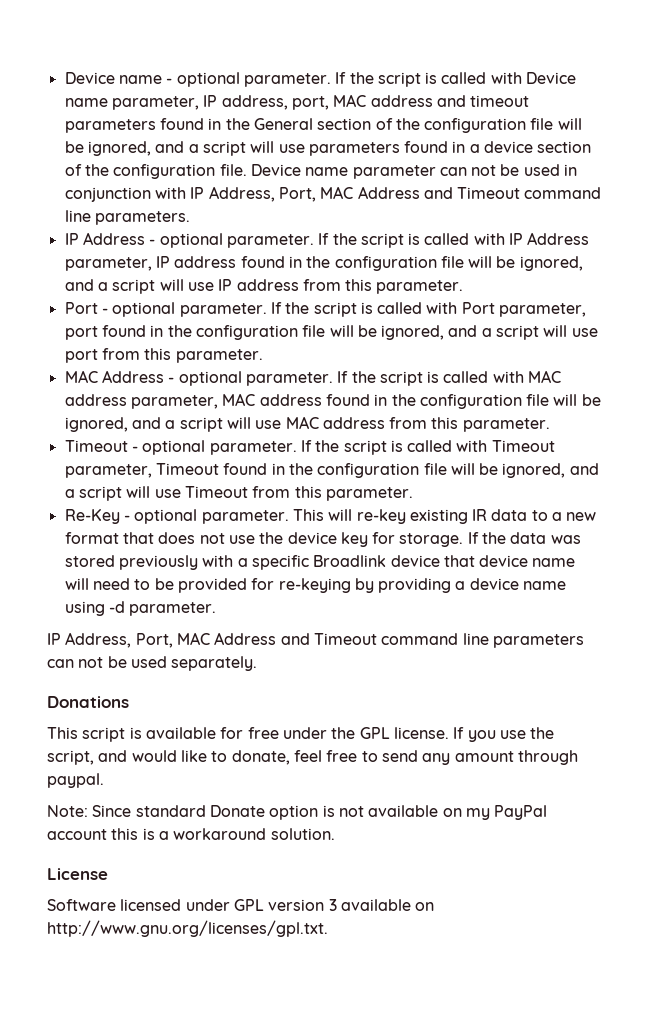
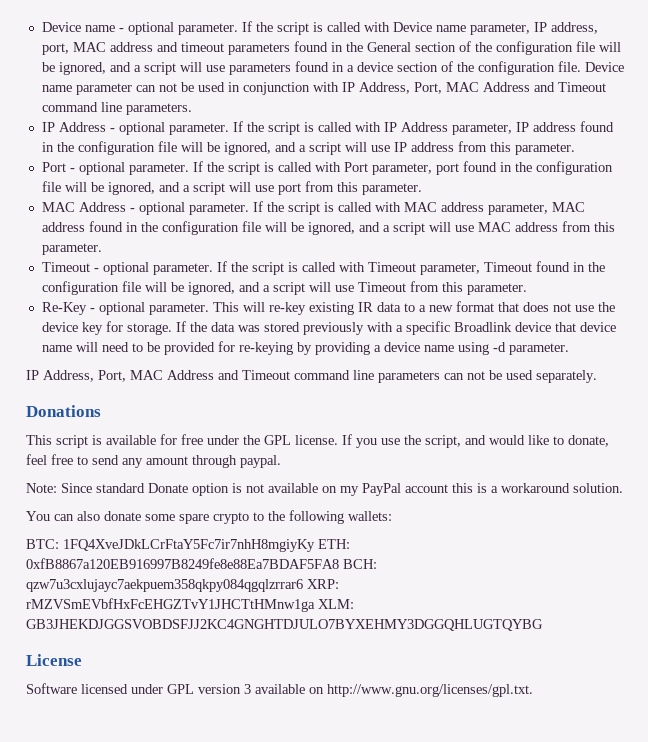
+ You can also donate some spare crypto to the following wallets:
+ BTC: 1FQ4XveJDkLCrFtaY5Fc7ir7nhH8mgiyKy ETH: 0xfB8867a120EB916997B8249fe8e88Ea7BDAF5FA8 BCH: qzw7u3cxlujayc7aekpuem358qkpy084qgqlzrrar6 XRP: rMZVSmEVbfHxFcEHGZTvY1JHCTtHMnw1ga XLM: GB3JHEKDJGGSVOBDSFJJ2KC4GNGHTDJULO7BYXEHMY3DGGQHLUGTQYBG

